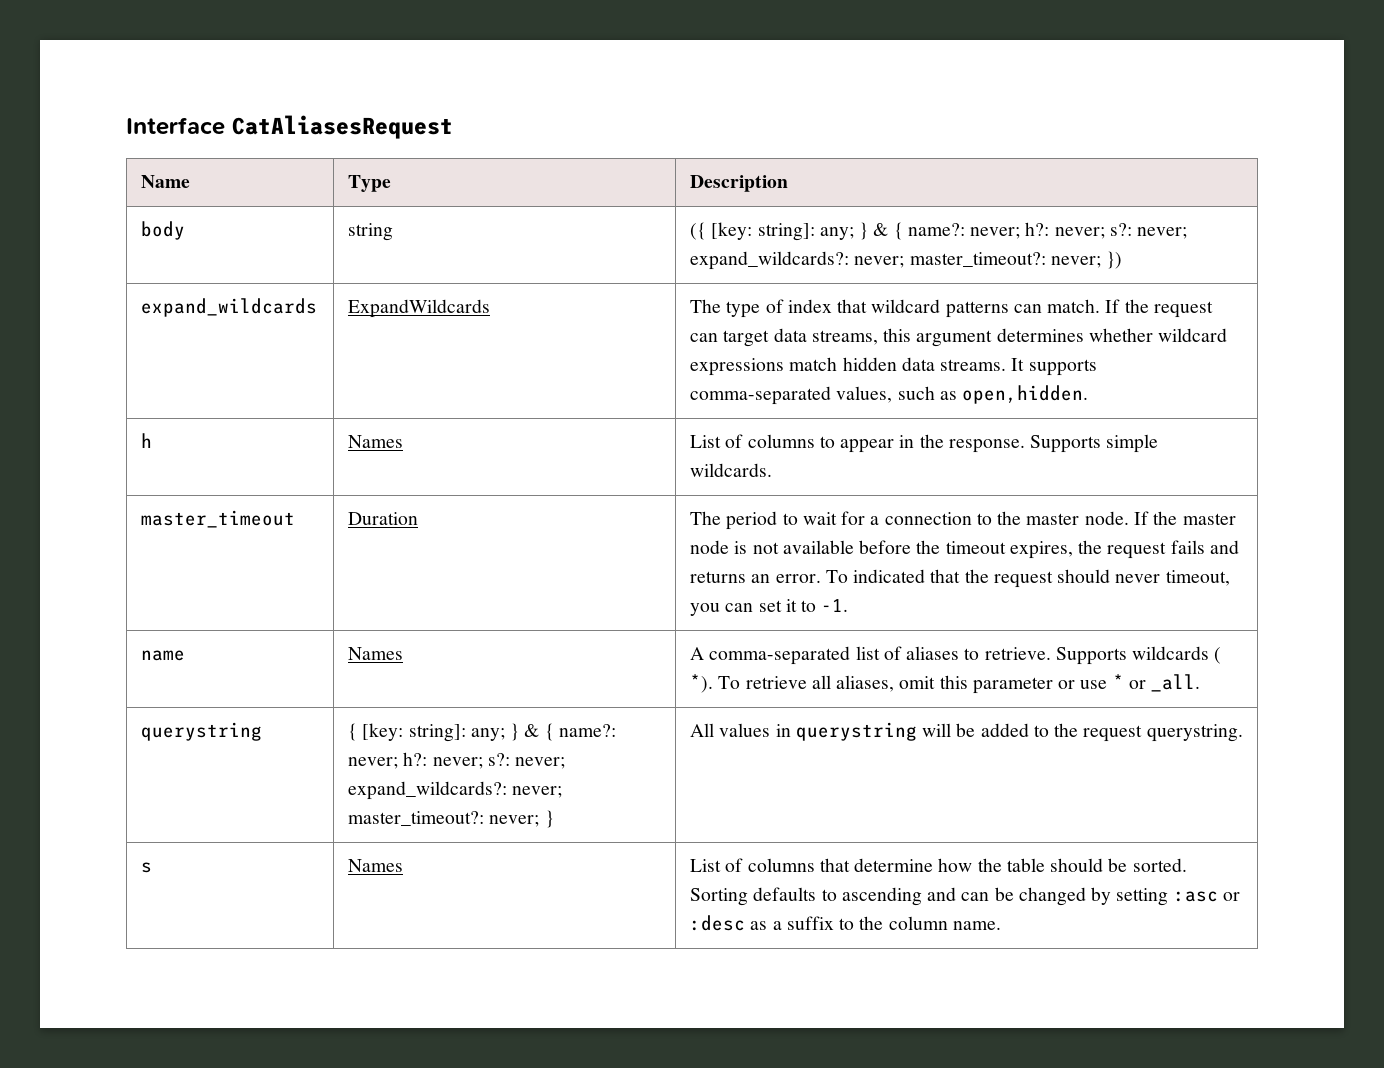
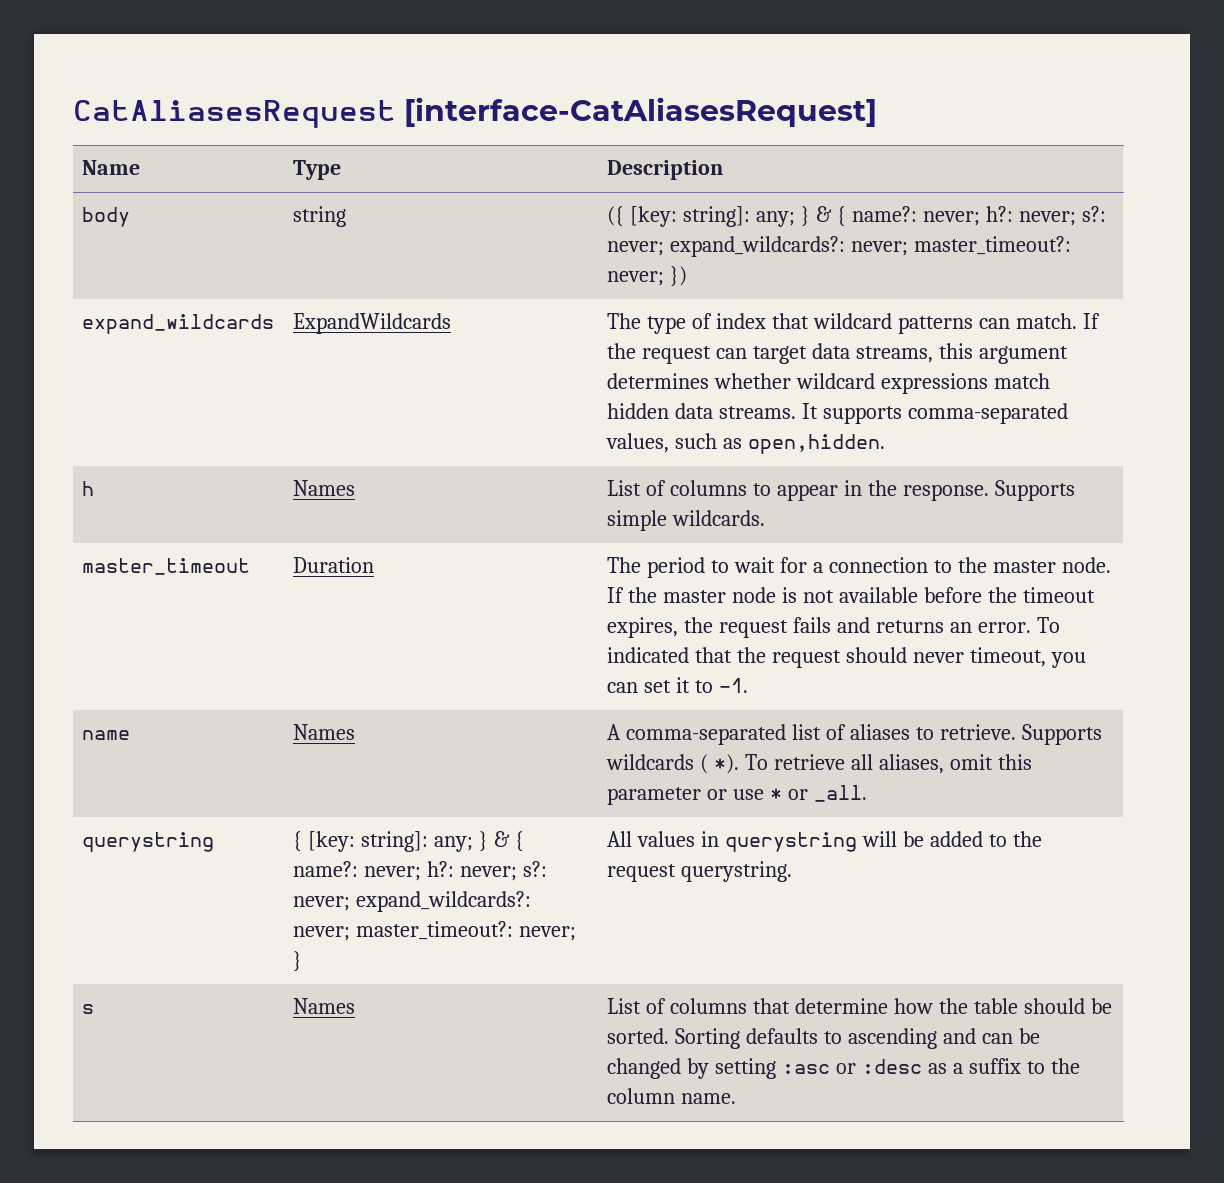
- Interface CatAliasesRequest
+ CatAliasesRequest [interface-CatAliasesRequest]

